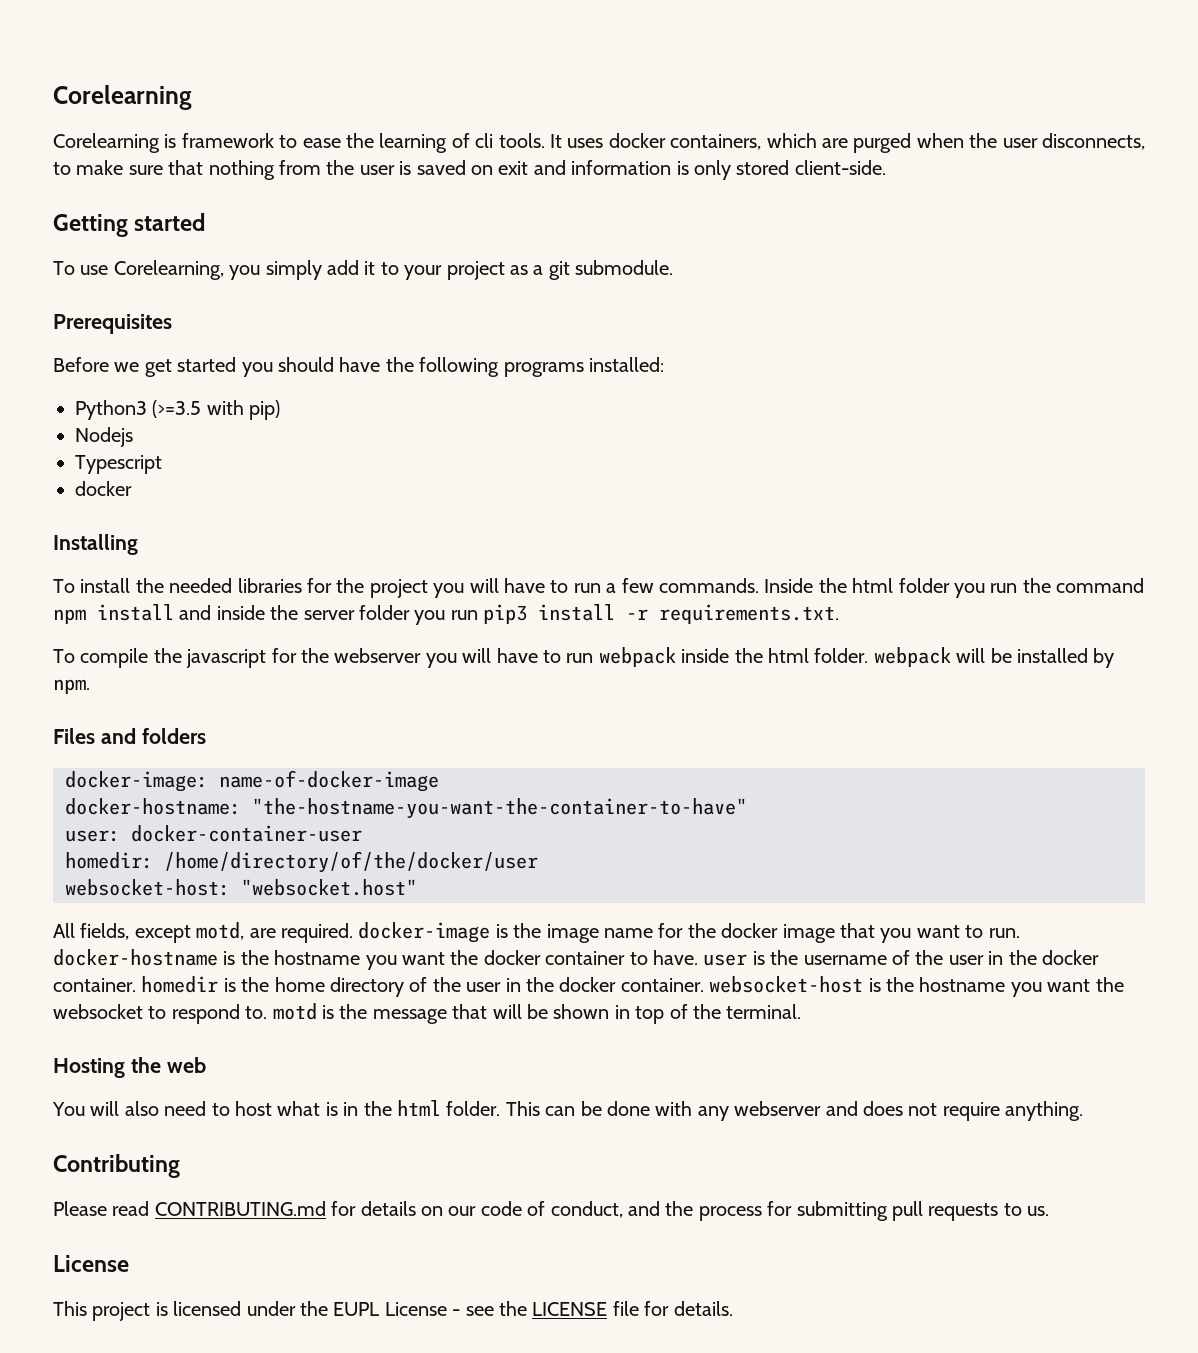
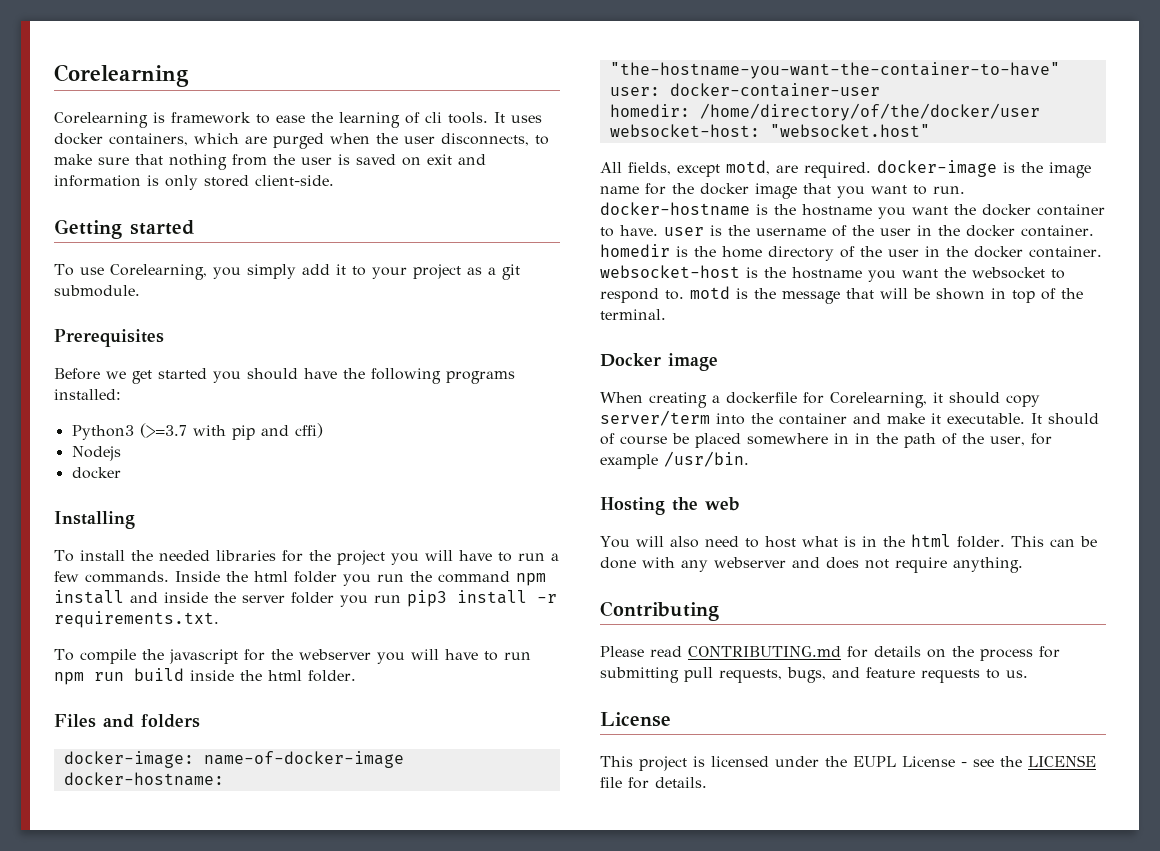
- Python3 (>=3.5 with pip)
+ Python3 (>=3.7 with pip and cffi)
- Typescript
- To compile the javascript for the webserver you will have to run webpack inside the html folder. webpack will be installed by npm.
+ To compile the javascript for the webserver you will have to run npm run build inside the html folder.
+ Docker image
+ When creating a dockerfile for Corelearning, it should copy server/term into the container and make it executable. It should of course be placed somewhere in in the path of the user, for example /usr/bin.
- Please read CONTRIBUTING.md for details on our code of conduct, and the process for submitting pull requests to us.
+ Please read CONTRIBUTING.md for details on the process for submitting pull requests, bugs, and feature requests to us.

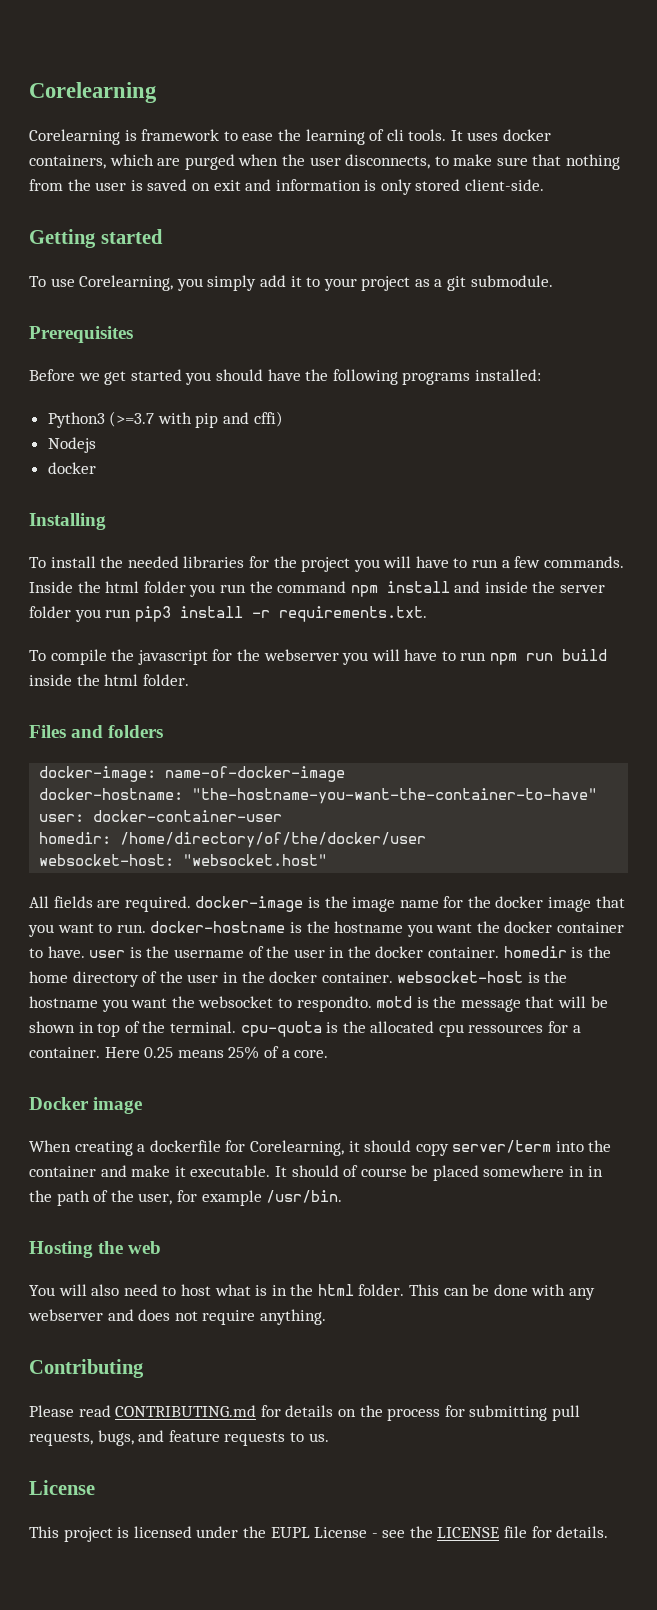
- All fields, except motd, are required. docker-image is the image name for the docker image that you want to run. docker-hostname is the hostname you want the docker container to have. user is the username of the user in the docker container. homedir is the home directory of the user in the docker container. websocket-host is the hostname you want the websocket to respond to. motd is the message that will be shown in top of the terminal.
+ All fields are required. docker-image is the image name for the docker image that you want to run. docker-hostname is the hostname you want the docker container to have. user is the username of the user in the docker container. homedir is the home directory of the user in the docker container. websocket-host is the hostname you want the websocket to respondto. motd is the message that will be shown in top of the terminal. cpu-quota is the allocated cpu ressources for a container. Here 0.25 means 25% of a core.

